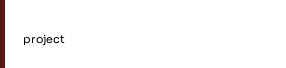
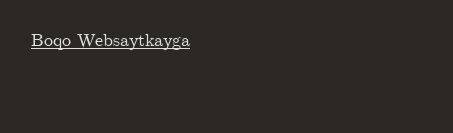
- project
+ Boqo Websaytkayga

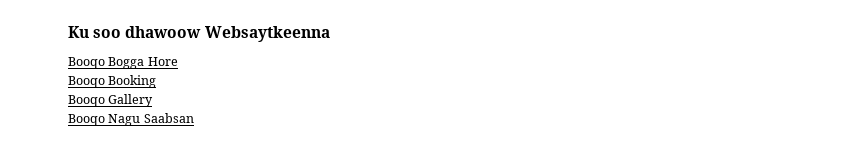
- Boqo Websaytkayga
+ Ku soo dhawoow Websaytkeenna
+ Booqo Bogga Hore
+ Booqo Booking
+ Booqo Gallery
+ Booqo Nagu Saabsan

